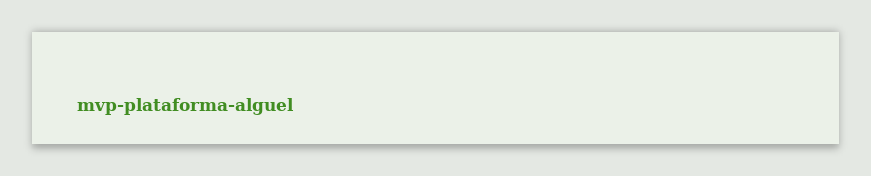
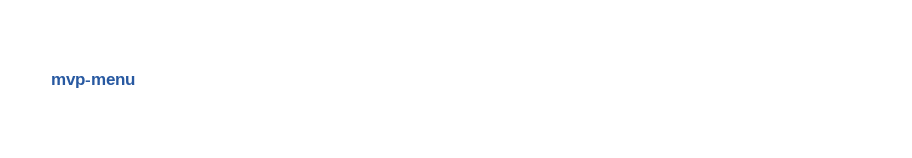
- mvp-plataforma-alguel
+ mvp-menu

